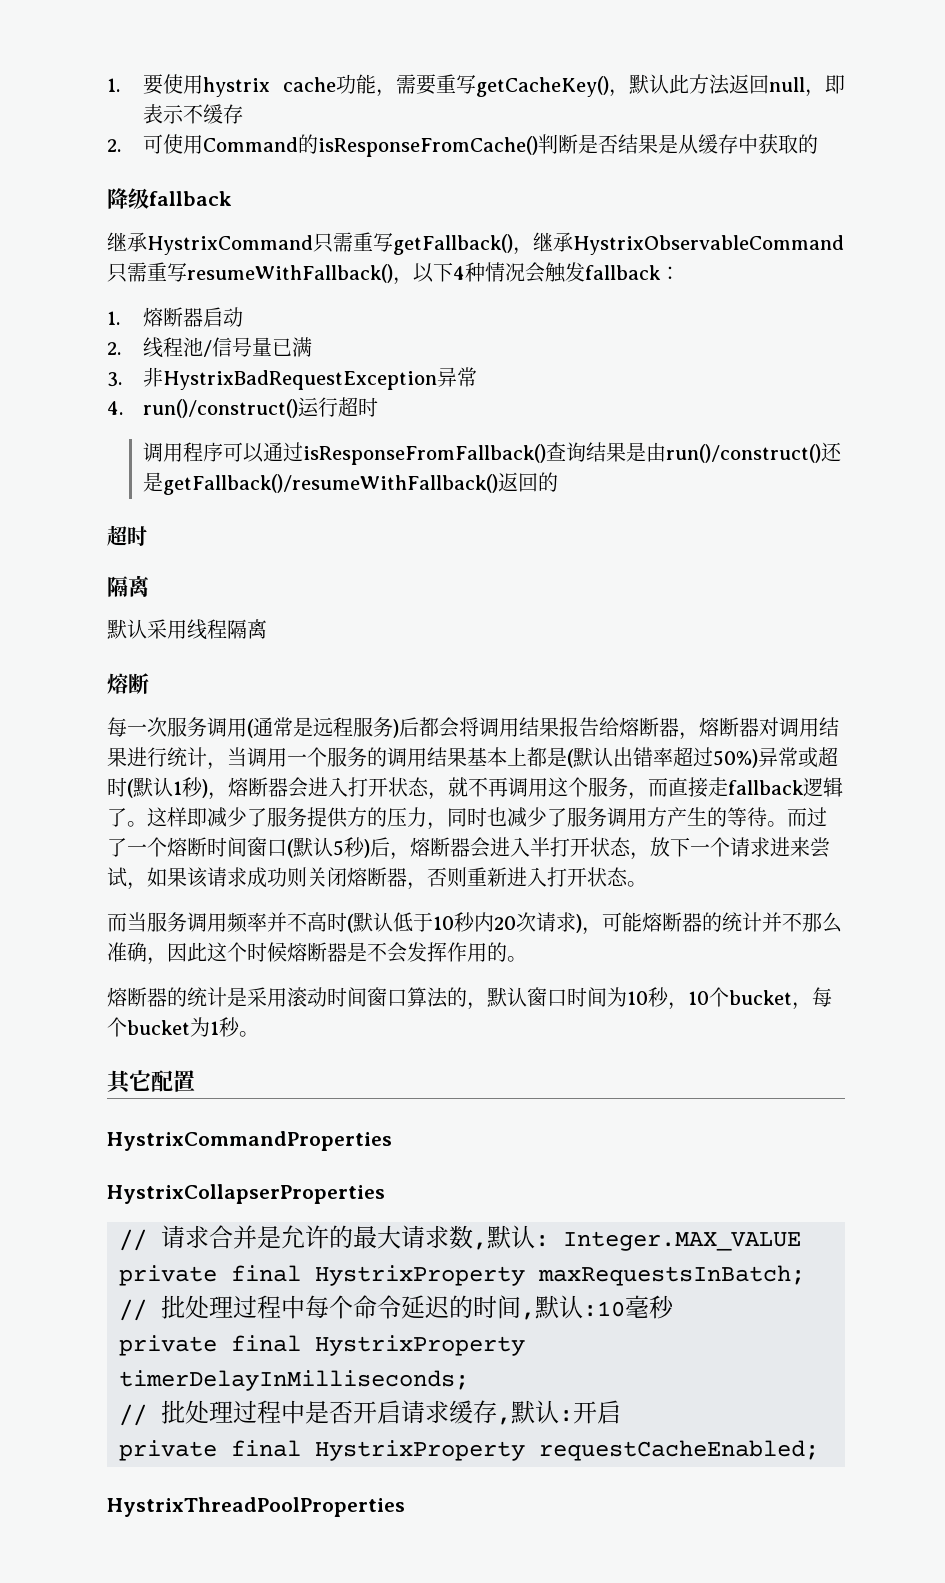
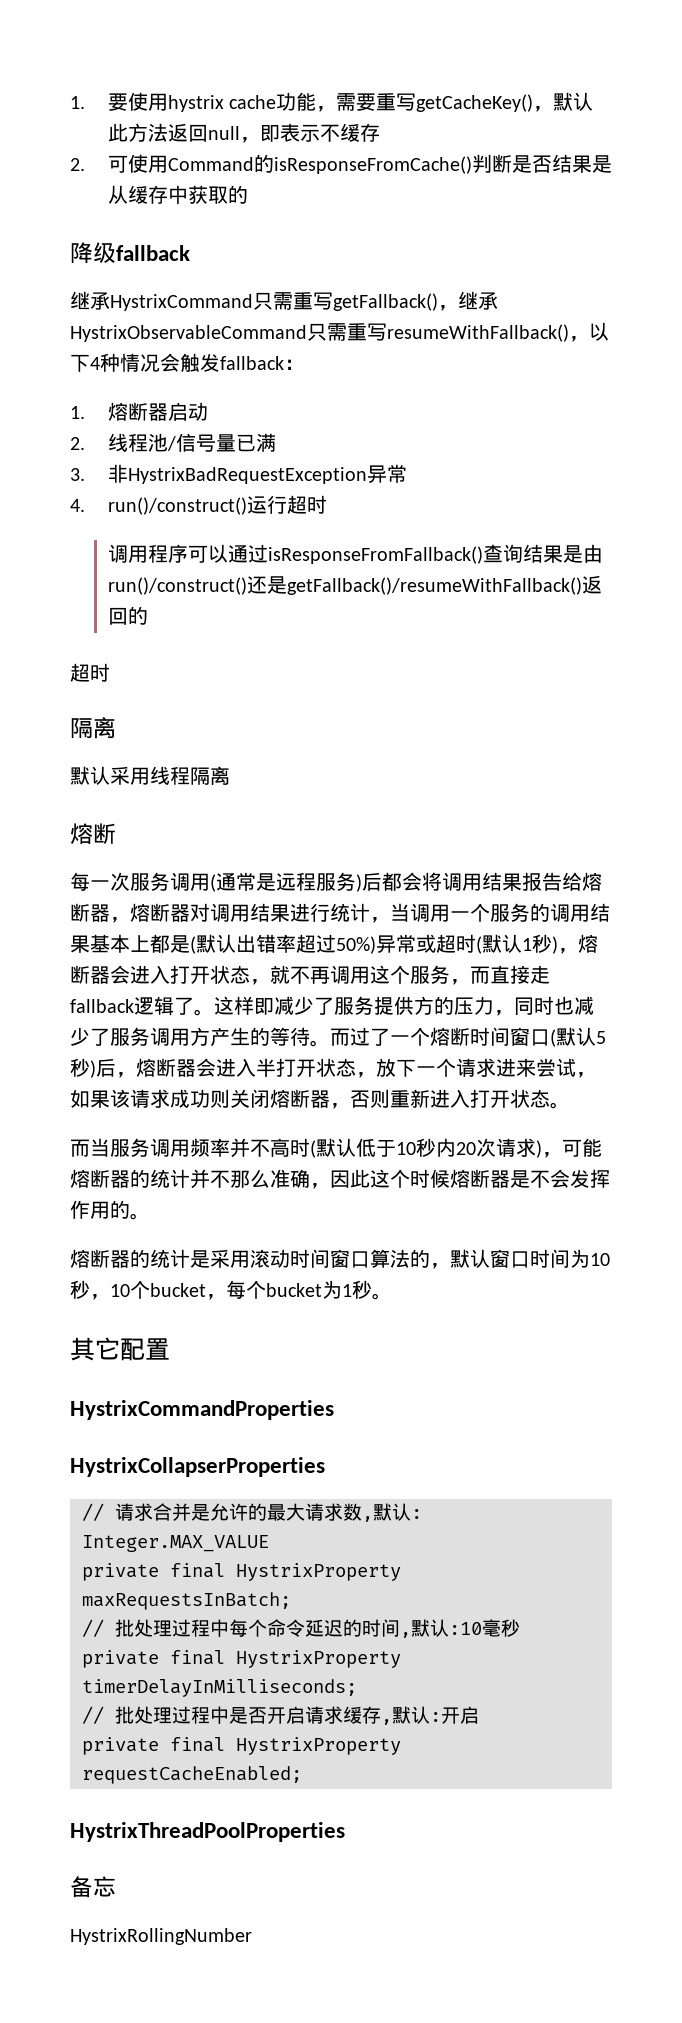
+ 备忘
+ HystrixRollingNumber

